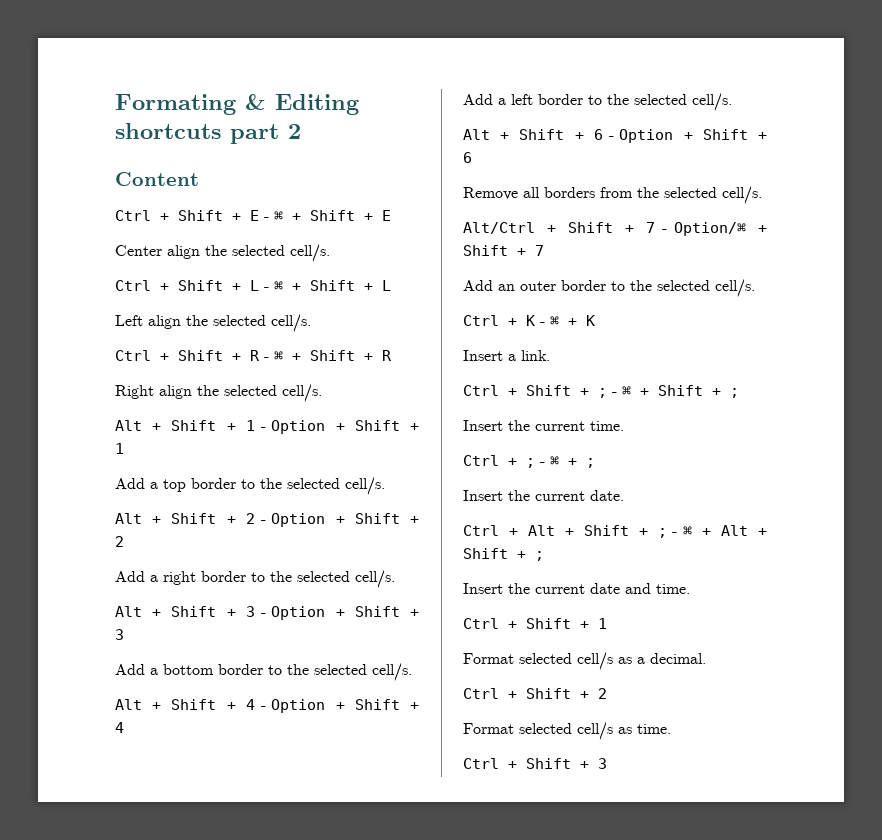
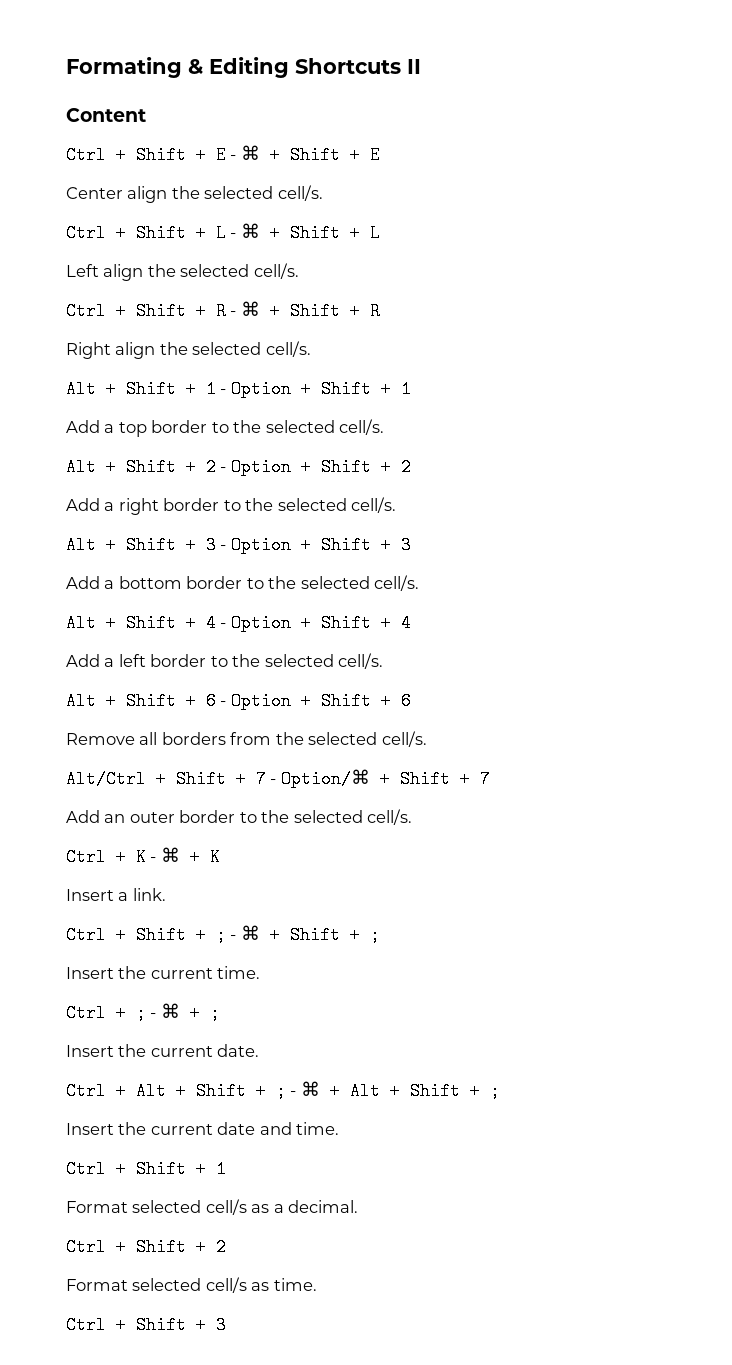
- Formating & Editing shortcuts part 2
+ Formating & Editing Shortcuts II

